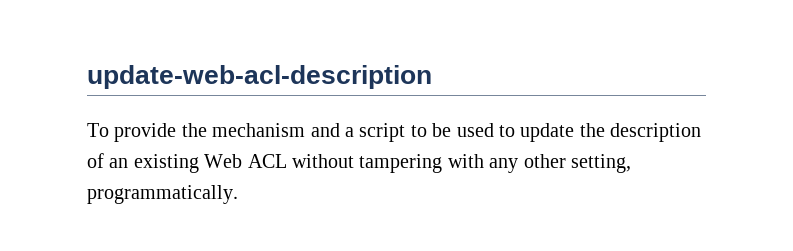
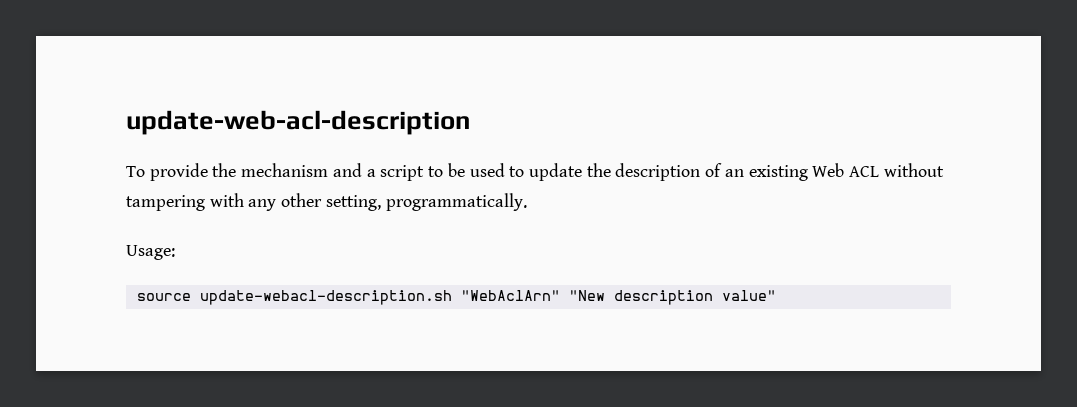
+ Usage:
+ source update-webacl-description.sh "WebAclArn" "New description value"

